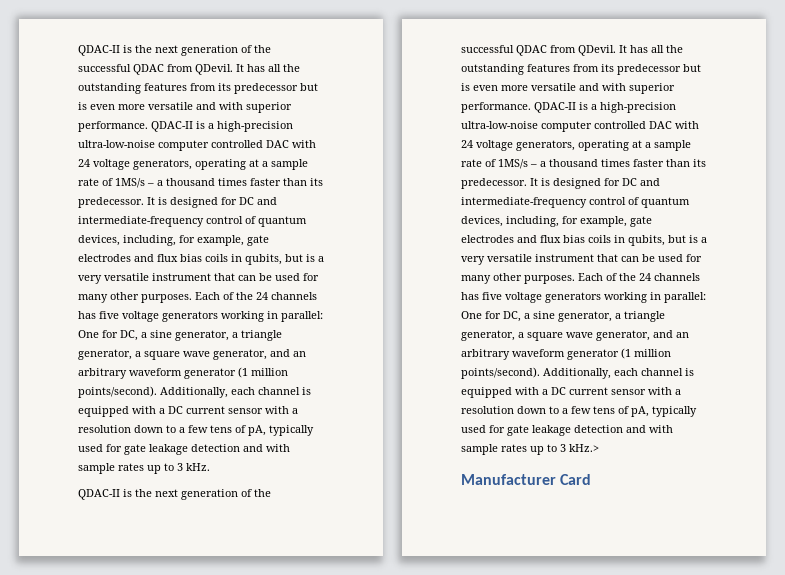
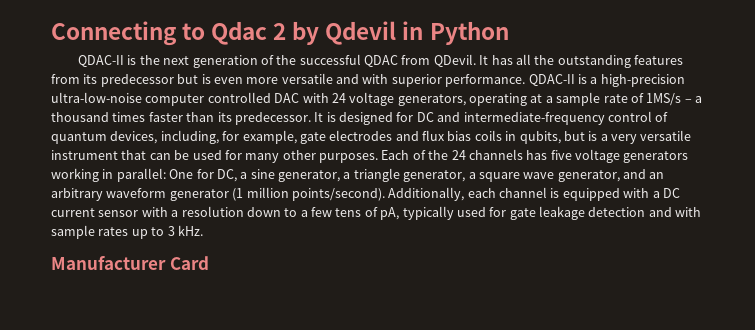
+ Connecting to Qdac 2 by Qdevil in Python
- QDAC-II is the next generation of the successful QDAC from QDevil. It has all the outstanding features from its predecessor but is even more versatile and with superior performance. QDAC-II is a high-precision ultra-low-noise computer controlled DAC with 24 voltage generators, operating at a sample rate of 1MS/s – a thousand times faster than its predecessor. It is designed for DC and intermediate-frequency control of quantum devices, including, for example, gate electrodes and flux bias coils in qubits, but is a very versatile instrument that can be used for many other purposes. Each of the 24 channels has five voltage generators working in parallel: One for DC, a sine generator, a triangle generator, a square wave generator, and an arbitrary waveform generator (1 million points/second). Additionally, each channel is equipped with a DC current sensor with a resolution down to a few tens of pA, typically used for gate leakage detection and with sample rates up to 3 kHz.>

